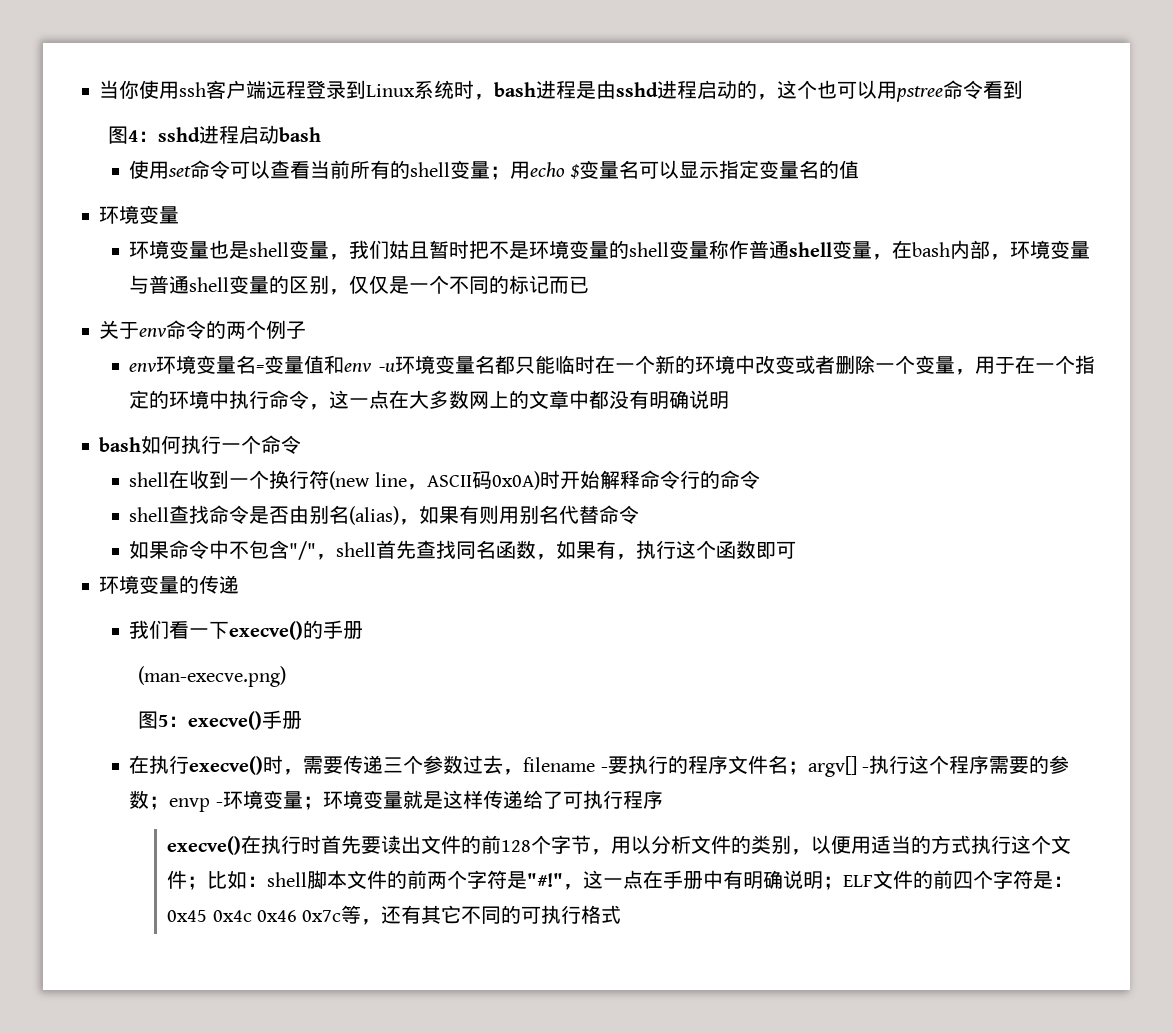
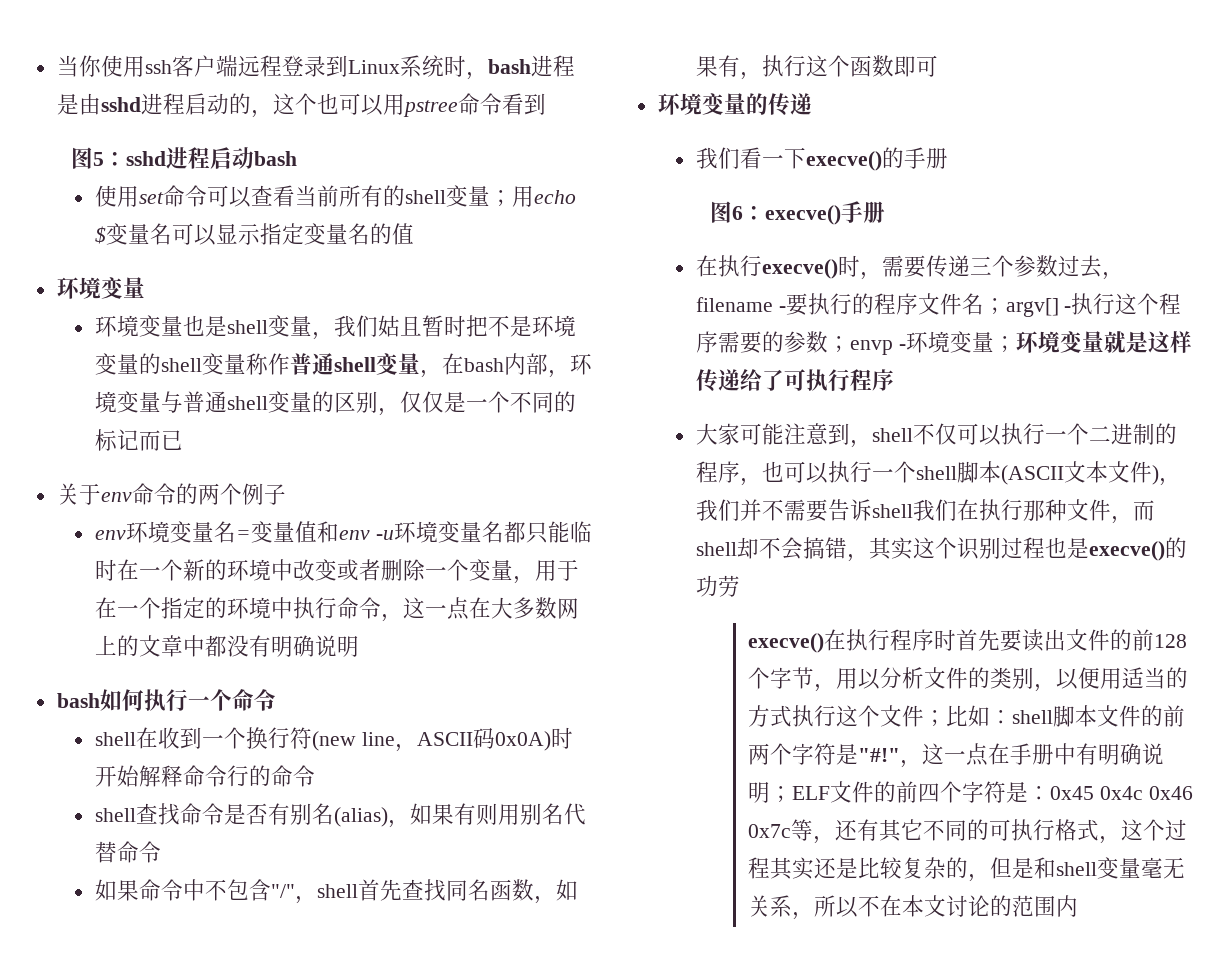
- 图4：sshd进程启动bash
+ 图5：sshd进程启动bash
- shell查找命令是否由别名(alias)，如果有则用别名代替命令
+ shell查找命令是否有别名(alias)，如果有则用别名代替命令
- (man-execve.png)
- 图5：execve()手册
+ 图6：execve()手册
+ 大家可能注意到，shell不仅可以执行一个二进制的程序，也可以执行一个shell脚本(ASCII文本文件)，我们并不需要告诉shell我们在执行那种文件，而shell却不会搞错，其实这个识别过程也是execve()的功劳
- execve()在执行时首先要读出文件的前128个字节，用以分析文件的类别，以便用适当的方式执行这个文件；比如：shell脚本文件的前两个字符是"#!"
+ execve()在执行程序时首先要读出文件的前128个字节，用以分析文件的类别，以便用适当的方式执行这个文件；比如：shell脚本文件的前两个字符是"#!"
- ，这一点在手册中有明确说明；ELF文件的前四个字符是：0x45 0x4c 0x46 0x7c等，还有其它不同的可执行格式
+ ，这一点在手册中有明确说明；ELF文件的前四个字符是：0x45 0x4c 0x46 0x7c等，还有其它不同的可执行格式，这个过程其实还是比较复杂的，但是和shell变量毫无关系，所以不在本文讨论的范围内

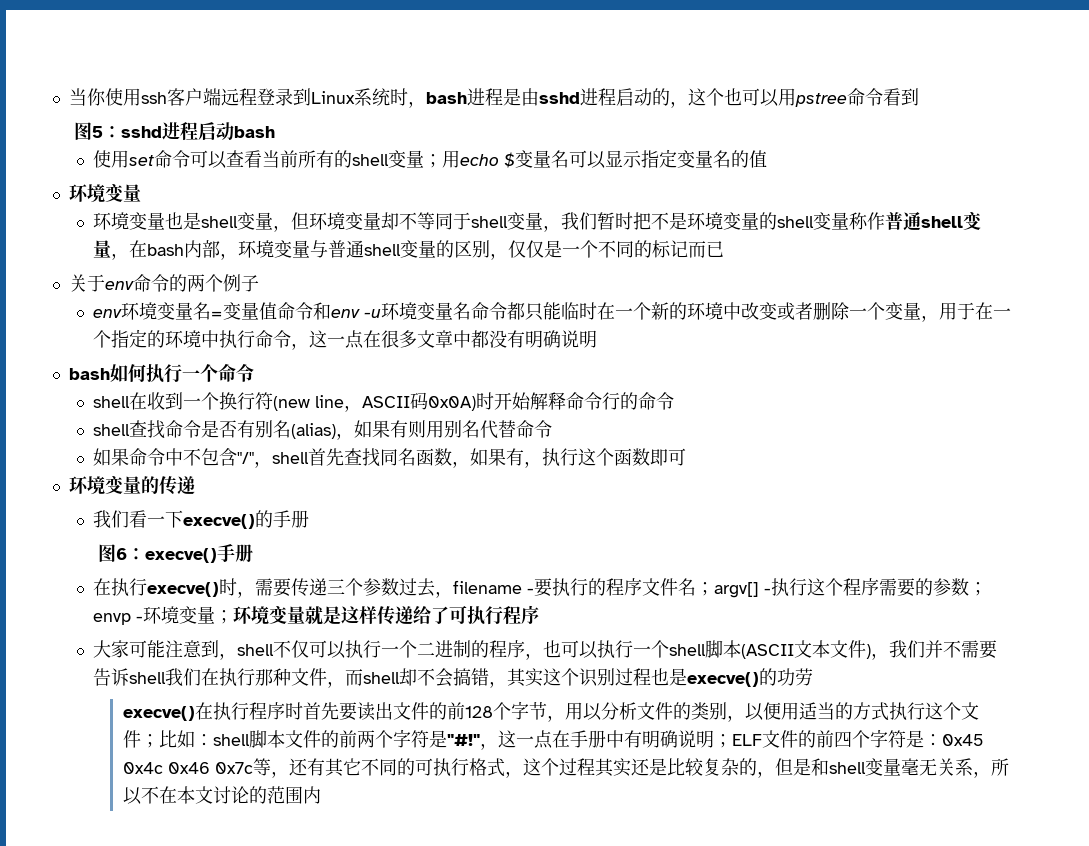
- 环境变量也是shell变量，我们姑且暂时把不是环境变量的shell变量称作普通shell变量，在bash内部，环境变量与普通shell变量的区别，仅仅是一个不同的标记而已
+ 环境变量也是shell变量，但环境变量却不等同于shell变量，我们暂时把不是环境变量的shell变量称作普通shell变量，在bash内部，环境变量与普通shell变量的区别，仅仅是一个不同的标记而已
- env环境变量名=变量值和env -u环境变量名都只能临时在一个新的环境中改变或者删除一个变量，用于在一个指定的环境中执行命令，这一点在大多数网上的文章中都没有明确说明
+ env环境变量名=变量值命令和env -u环境变量名命令都只能临时在一个新的环境中改变或者删除一个变量，用于在一个指定的环境中执行命令，这一点在很多文章中都没有明确说明

